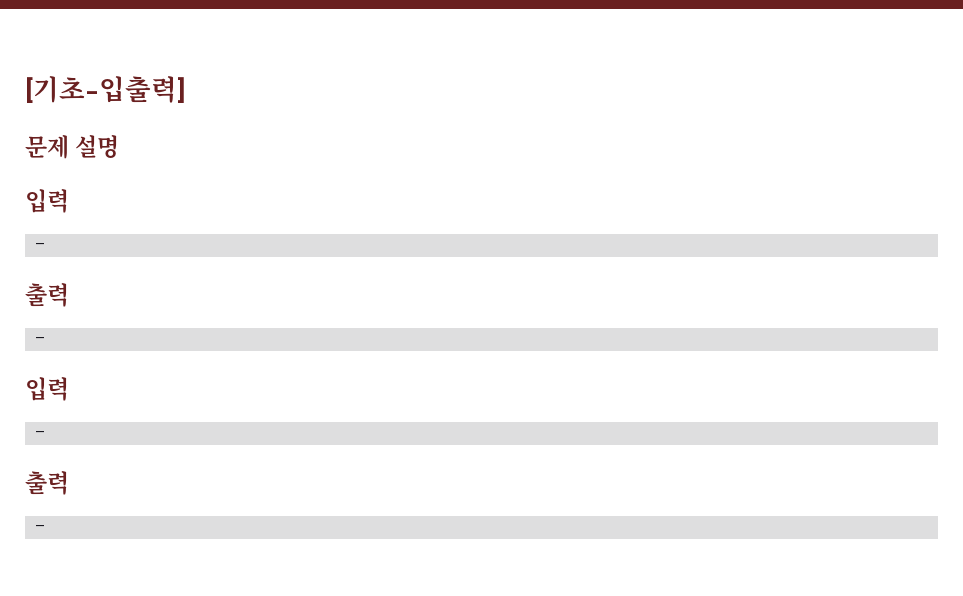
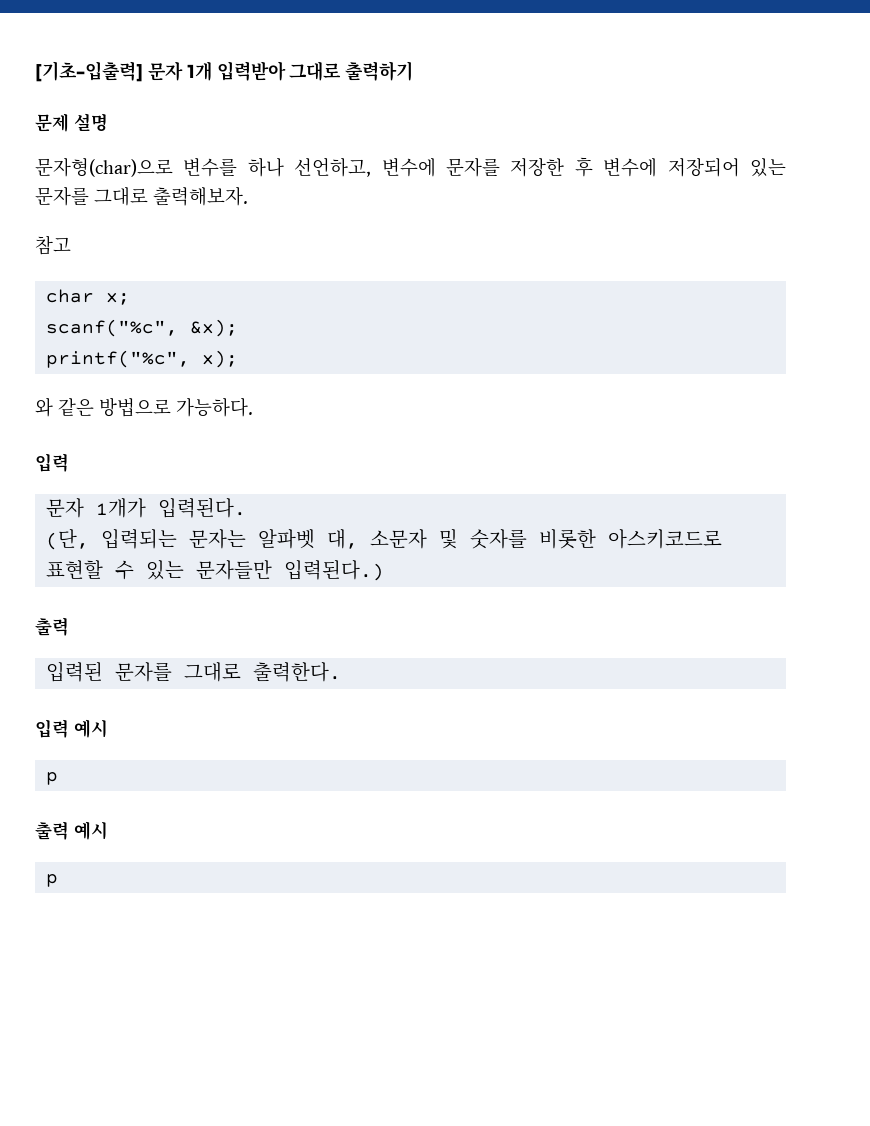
- [기초-입출력]
+ [기초-입출력] 문자 1개 입력받아 그대로 출력하기
  문제 설명
+ 문자형(char)으로 변수를 하나 선언하고, 변수에 문자를 저장한 후 변수에 저장되어 있는 문자를 그대로 출력해보자.
+ 참고
+ char x;
+ scanf("%c", &x);
+ printf("%c", x);
+ 와 같은 방법으로 가능하다.
  입력
- -
+ 문자 1개가 입력된다.
+ (단, 입력되는 문자는 알파벳 대, 소문자 및 숫자를 비롯한 아스키코드로 표현할 수 있는 문자들만 입력된다.)
  출력
- -
- 입력
- -
- 출력
- -
+ 입력된 문자를 그대로 출력한다.
+ 입력 예시
+ p
+ 출력 예시
+ p

